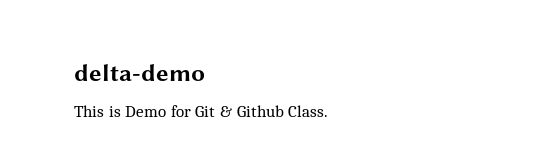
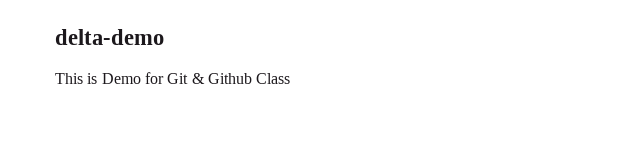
- This is Demo for Git & Github Class.
+ This is Demo for Git & Github Class

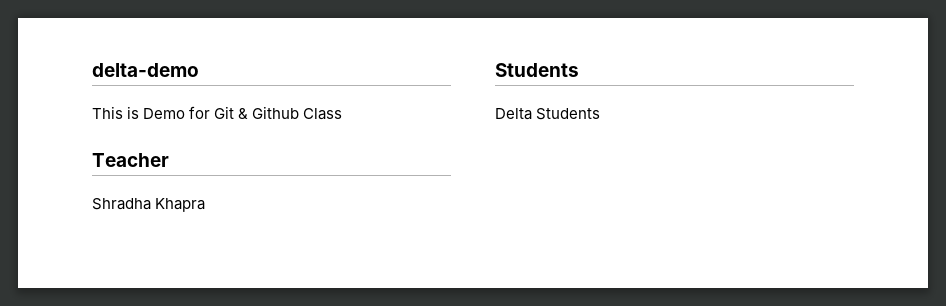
+ Teacher
+ Shradha Khapra
+ Students
+ Delta Students

